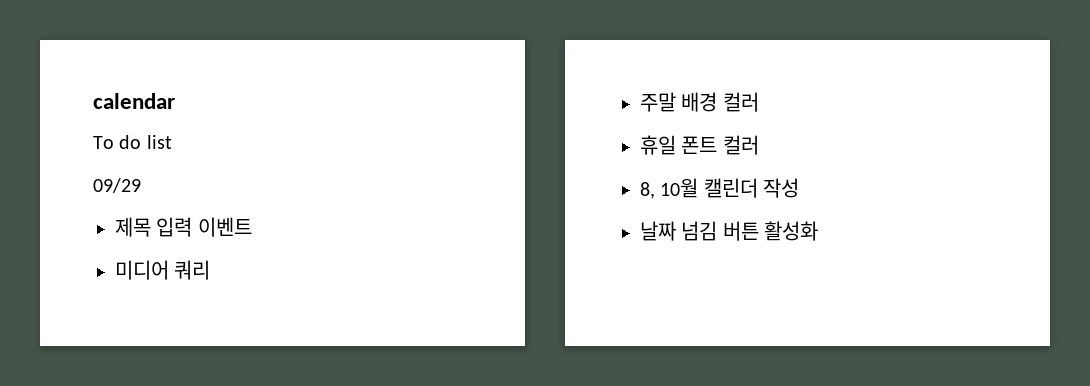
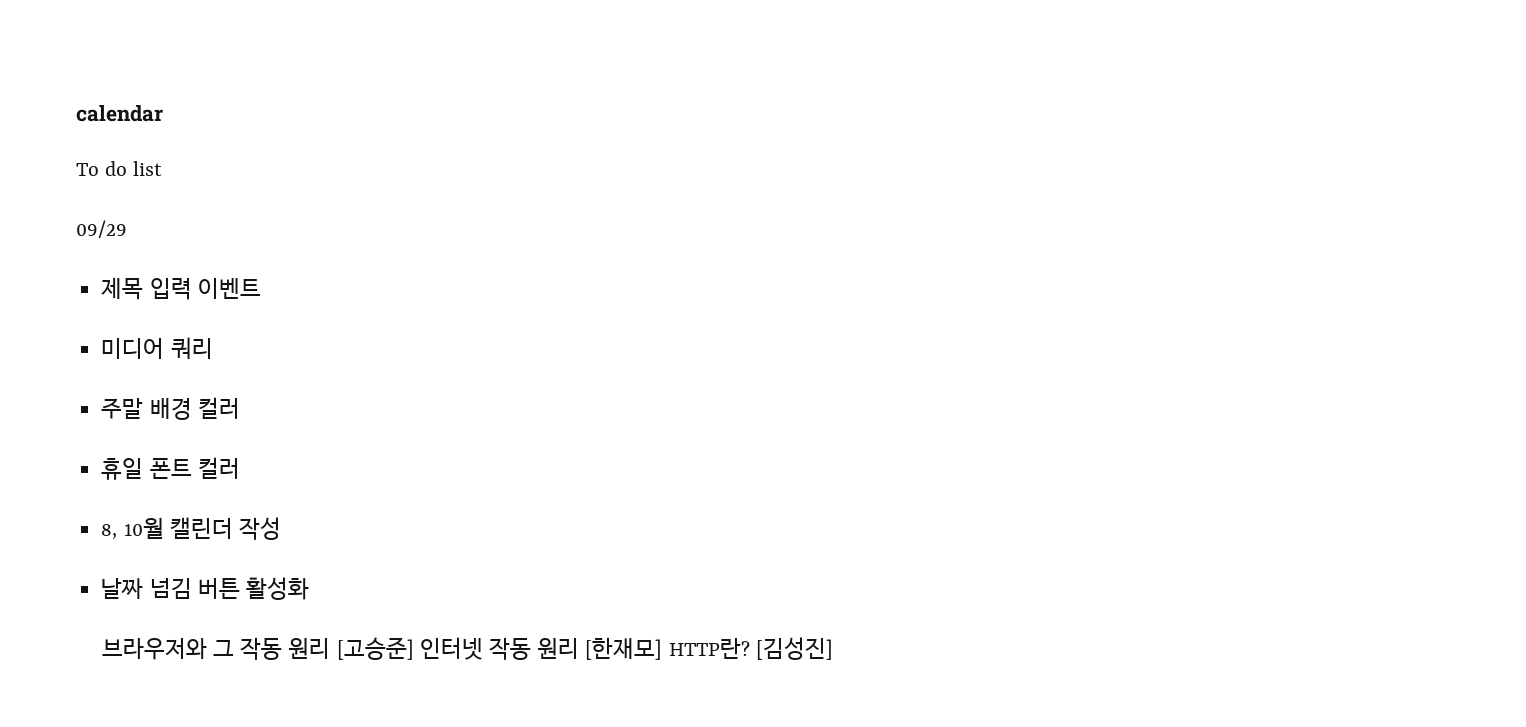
+ 브라우저와 그 작동 원리 [고승준] 인터넷 작동 원리 [한재모] HTTP란? [김성진]

